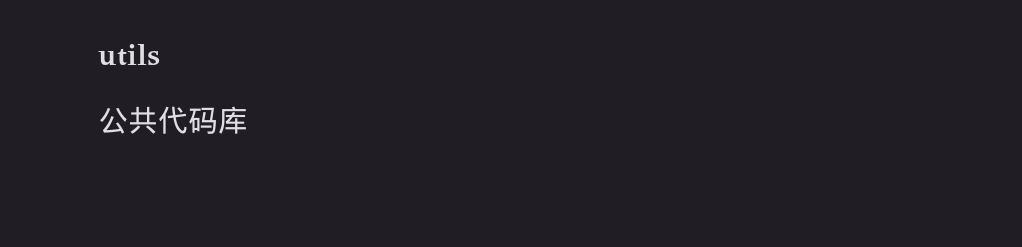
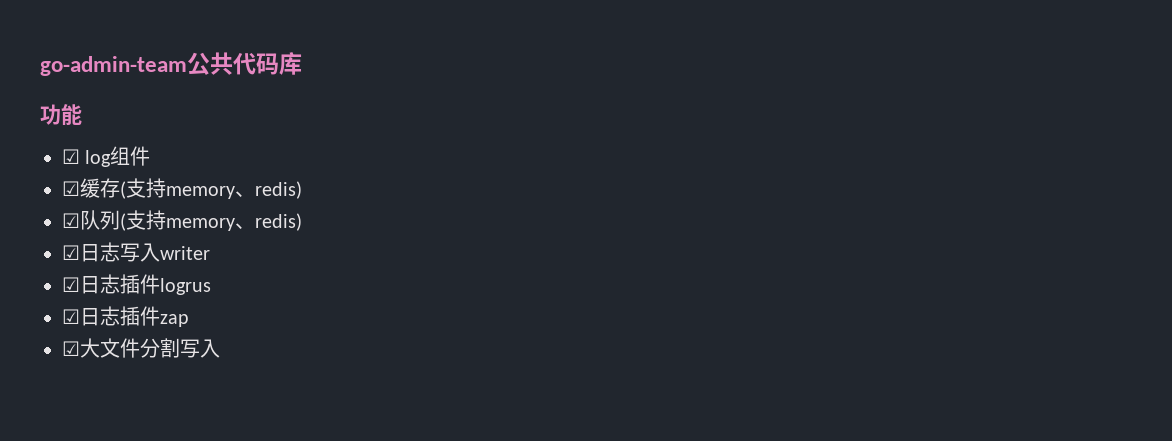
- utils
- 公共代码库
+ go-admin-team公共代码库
+ 功能
+ ☑ log组件
+ ☑缓存(支持memory、redis)
+ ☑队列(支持memory、redis)
+ ☑日志写入writer
+ ☑日志插件logrus
+ ☑日志插件zap
+ ☑大文件分割写入

